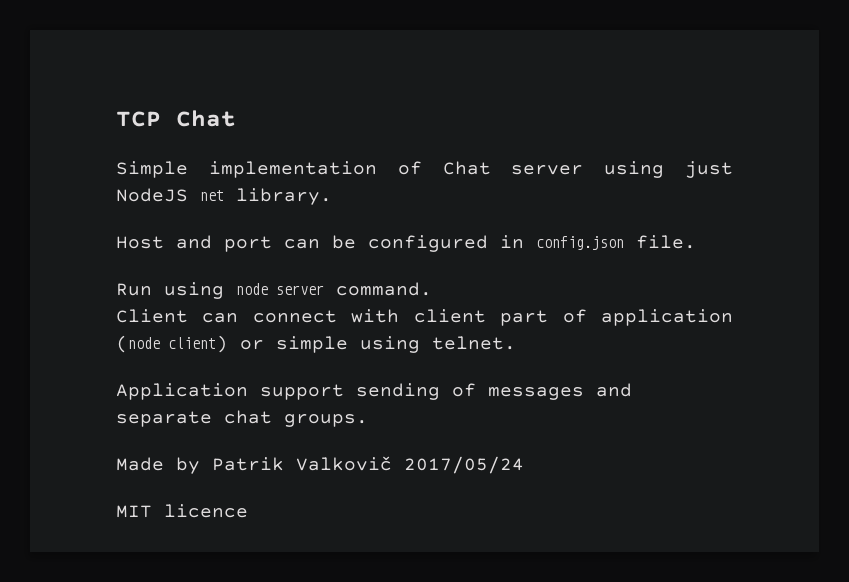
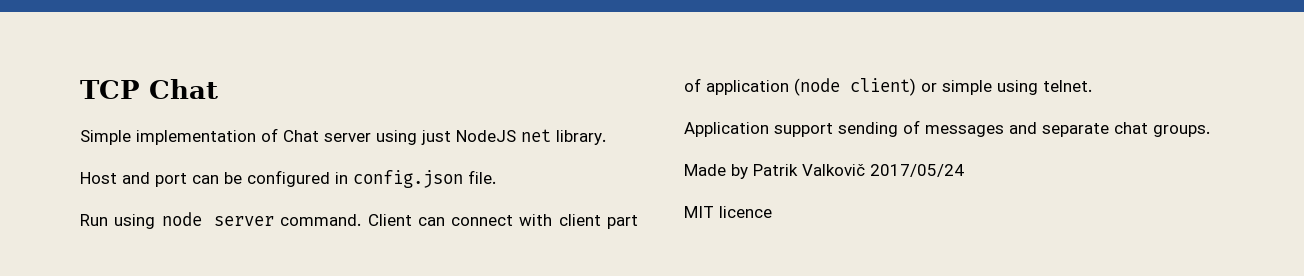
- Run using node server command.
- Client can connect with client part of application (node client) or simple using telnet.
+ Run using node server command. Client can connect with client part of application (node client) or simple using telnet.

